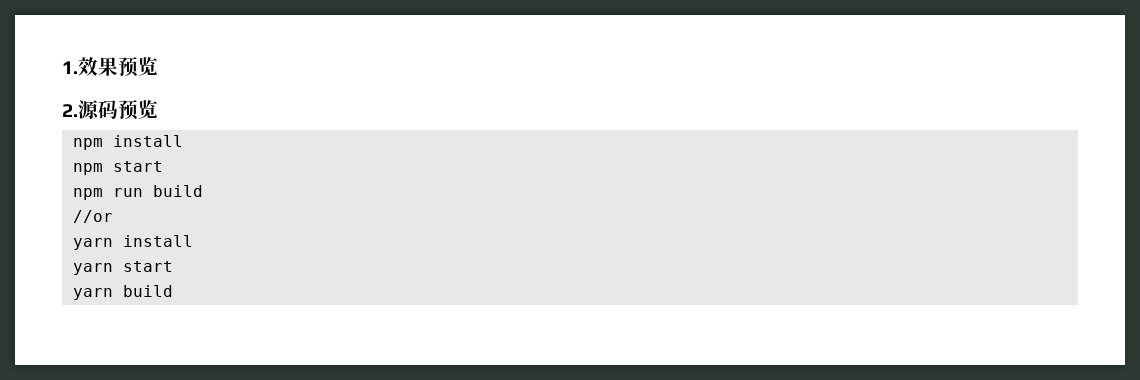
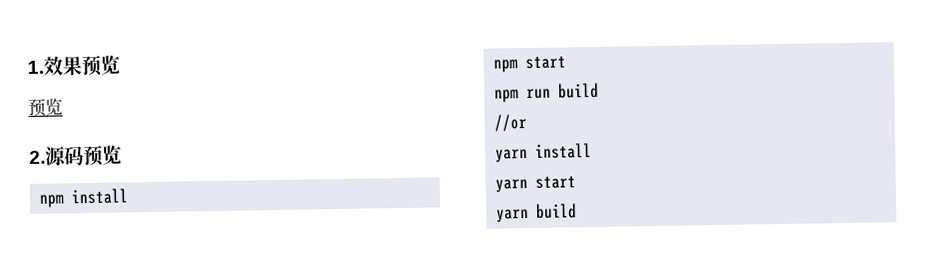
  1.效果预览
+ 预览

